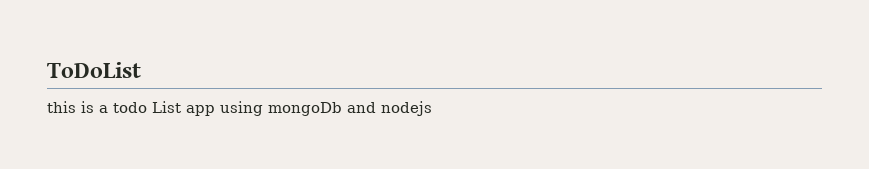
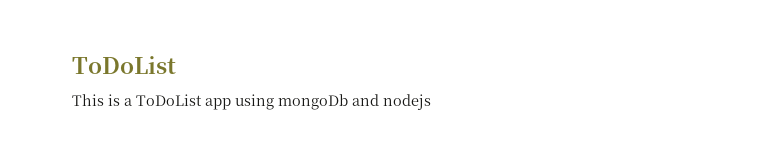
- this is a todo List app using mongoDb and nodejs
+ This is a ToDoList app using mongoDb and nodejs

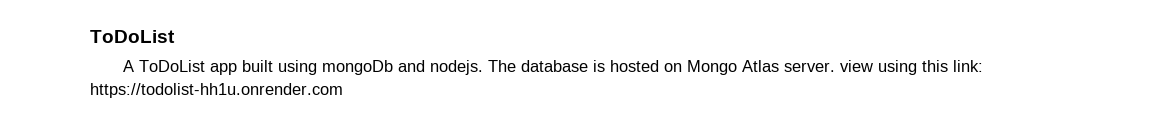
- This is a ToDoList app using mongoDb and nodejs
+ A ToDoList app built using mongoDb and nodejs. The database is hosted on Mongo Atlas server. view using this link: https://todolist-hh1u.onrender.com

